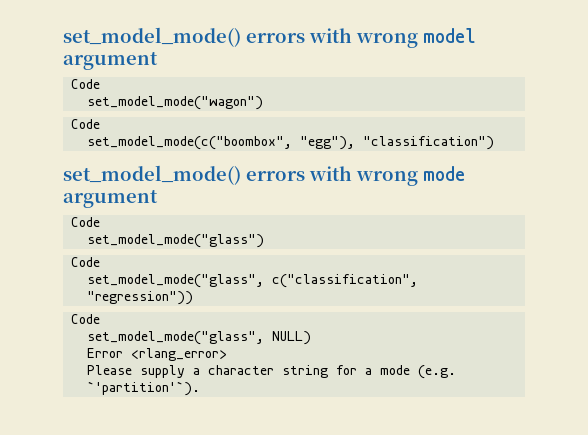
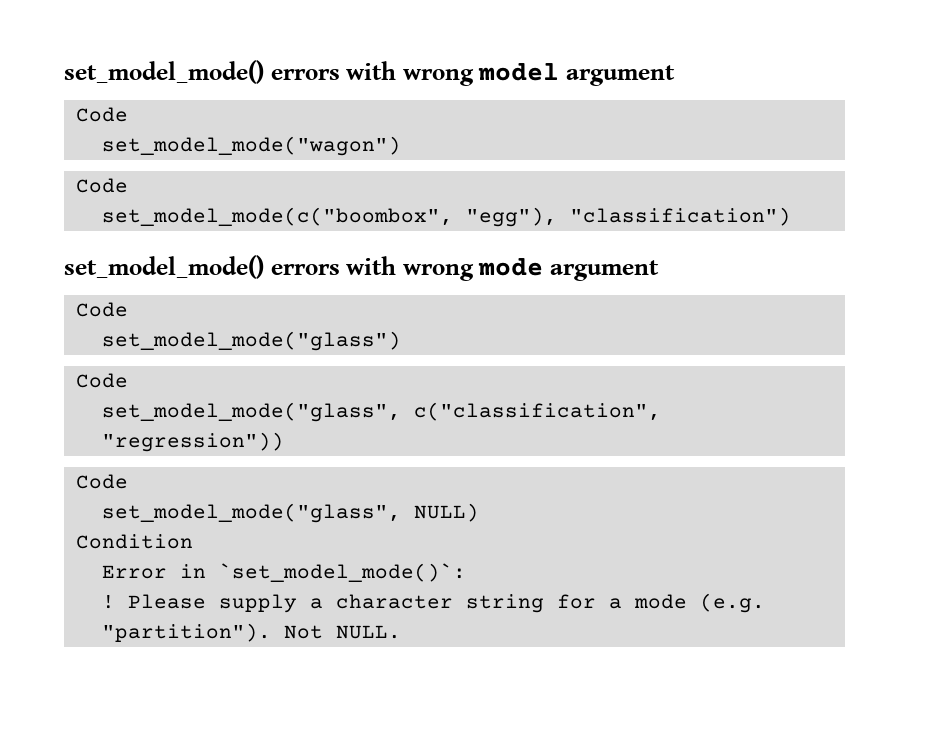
+ Condition
- Error <rlang_error>
- Please supply a character string for a mode (e.g. `'partition'`).
+ Error in `set_model_mode()`:
+ ! Please supply a character string for a mode (e.g. "partition"). Not NULL.

